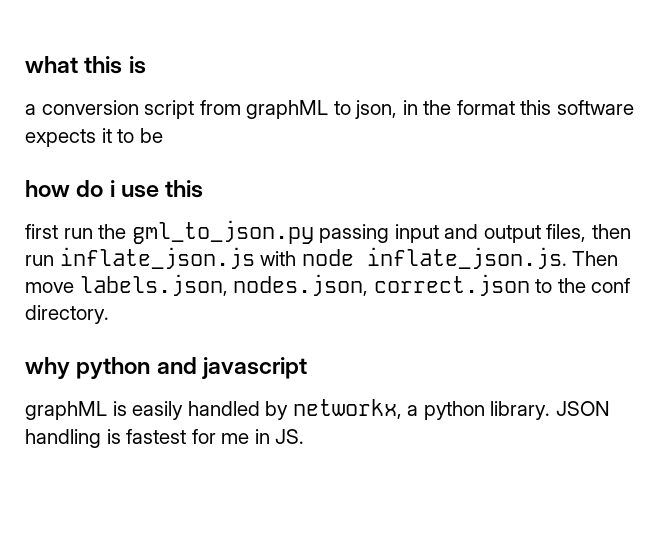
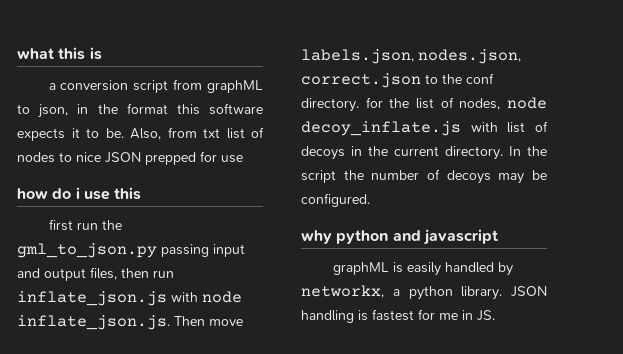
- a conversion script from graphML to json, in the format this software expects it to be
+ a conversion script from graphML to json, in the format this software expects it to be. Also, from txt list of nodes to nice JSON prepped for use
- first run the gml_to_json.py passing input and output files, then run inflate_json.js with node inflate_json.js. Then move labels.json, nodes.json, correct.json to the conf directory.
+ first run the gml_to_json.py passing input and output files, then run inflate_json.js with node inflate_json.js. Then move labels.json, nodes.json, correct.json to the conf directory. for the list of nodes, node decoy_inflate.js with list of decoys in the current directory. In the script the number of decoys may be configured.

